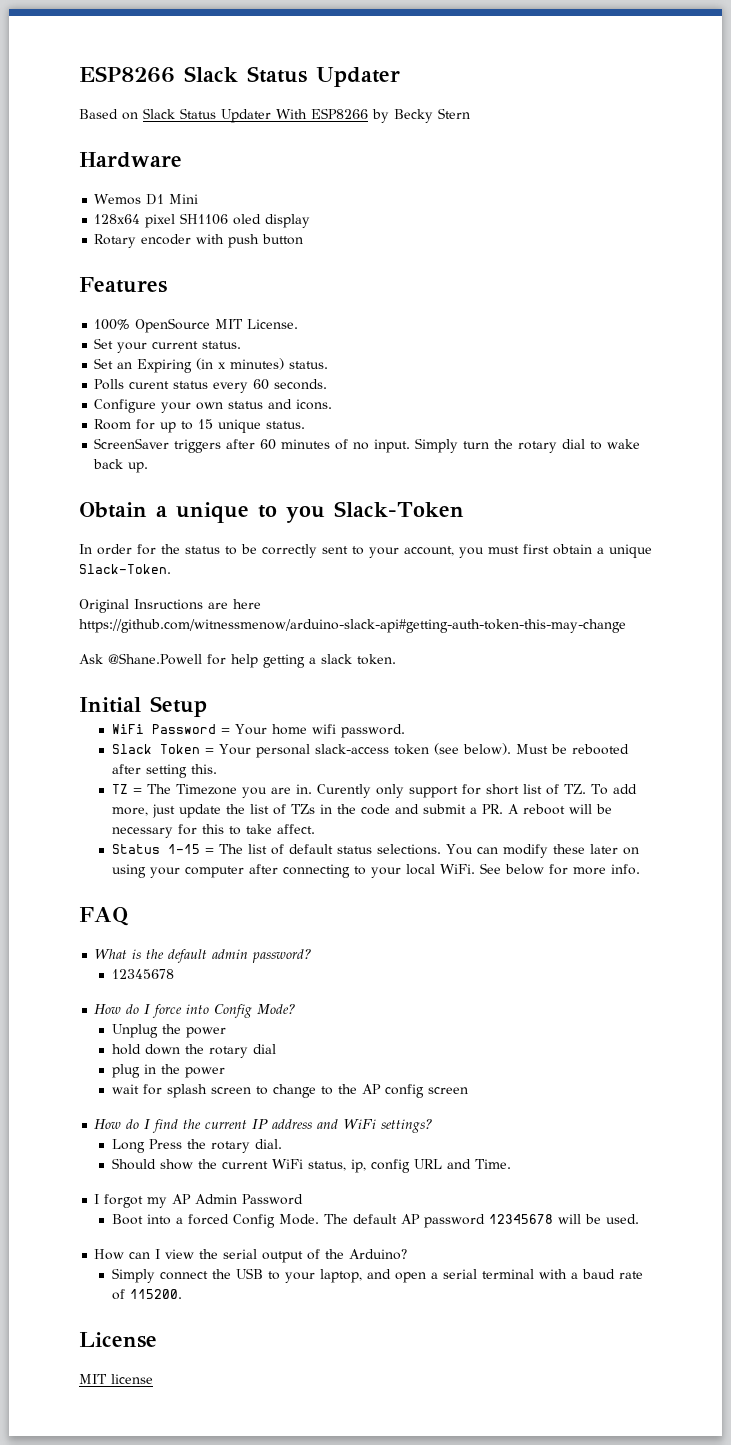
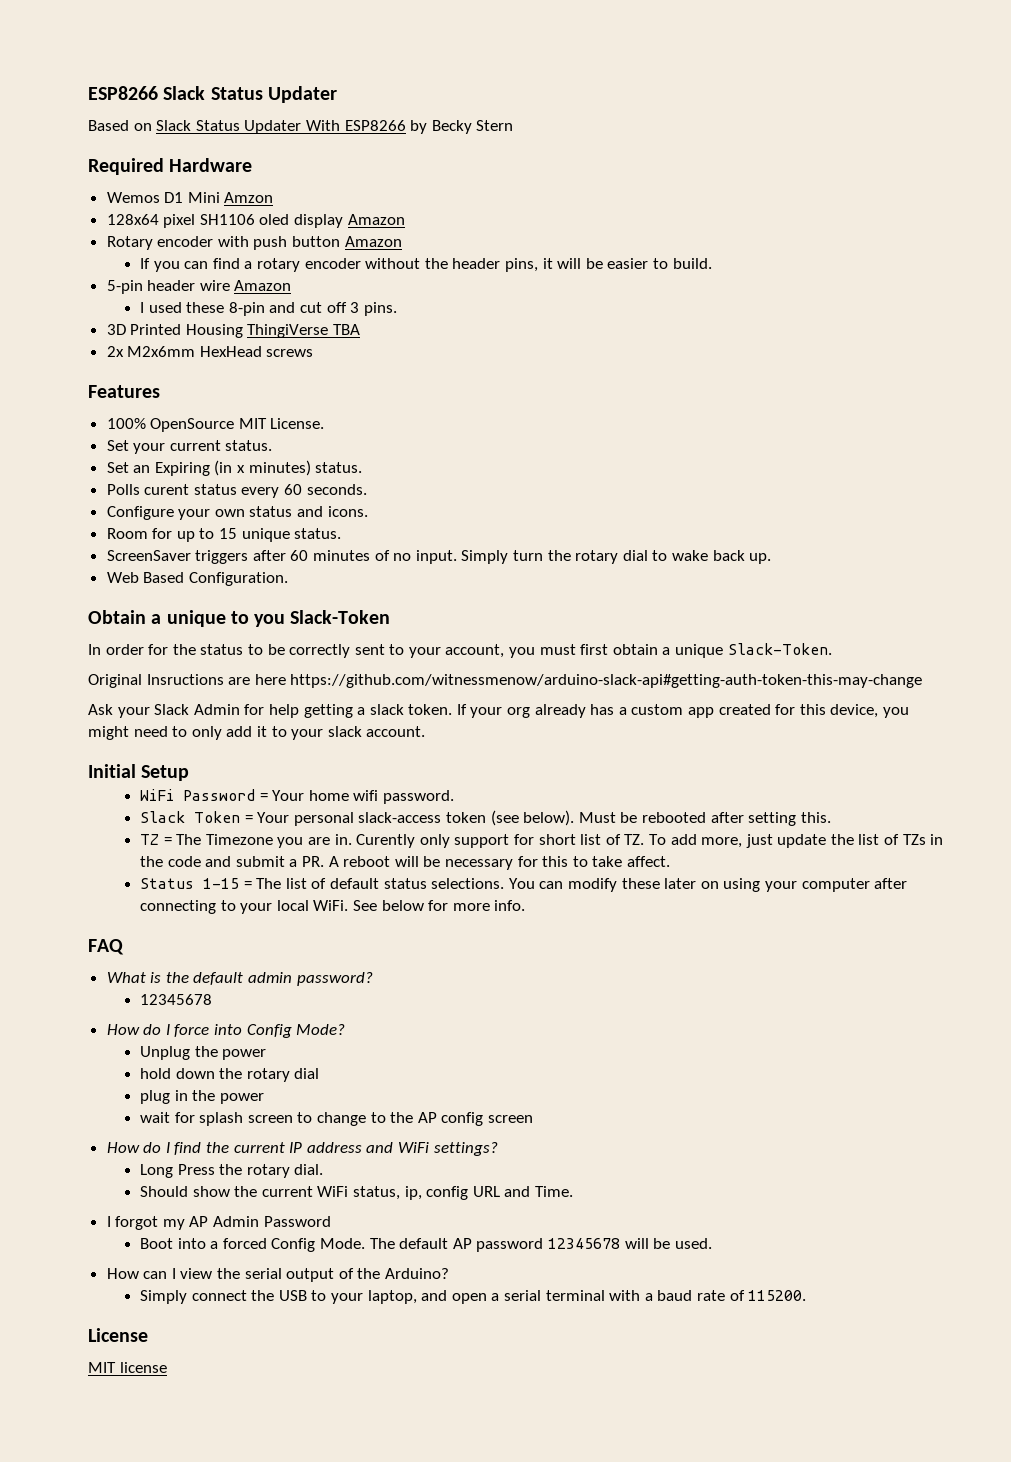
- Hardware
+ Required Hardware
- Wemos D1 Mini
+ Wemos D1 Mini Amzon
- 128x64 pixel SH1106 oled display
+ 128x64 pixel SH1106 oled display Amazon
- Rotary encoder with push button
+ Rotary encoder with push button Amazon
+ If you can find a rotary encoder without the header pins, it will be easier to build.
+ 5-pin header wire Amazon
+ I used these 8-pin and cut off 3 pins.
+ 3D Printed Housing ThingiVerse TBA
+ 2x M2x6mm HexHead screws
+ Web Based Configuration.
- Ask @Shane.Powell for help getting a slack token.
+ Ask your Slack Admin for help getting a slack token. If your org already has a custom app created for this device, you might need to only add it to your slack account.

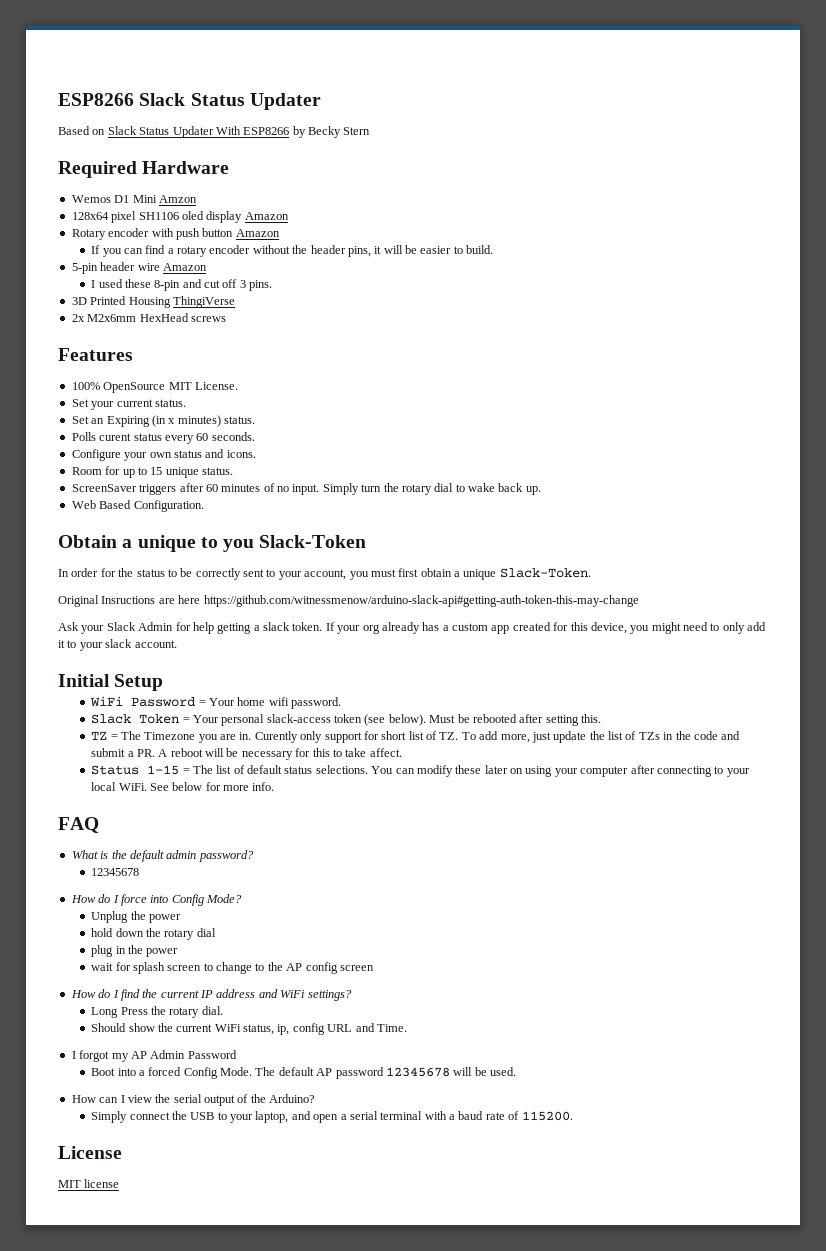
- 3D Printed Housing ThingiVerse TBA
+ 3D Printed Housing ThingiVerse

